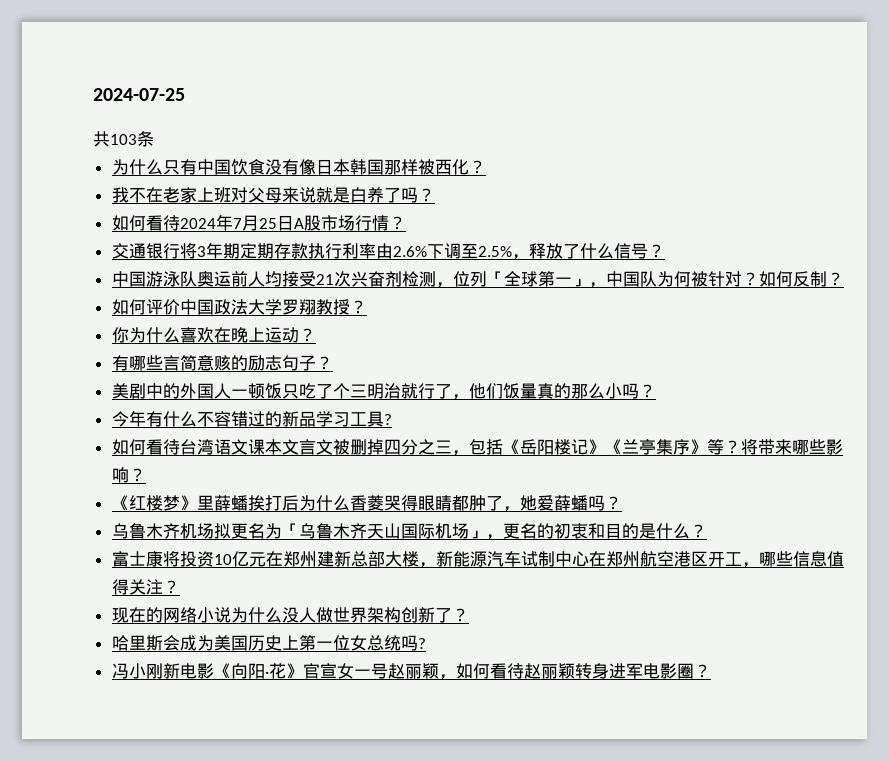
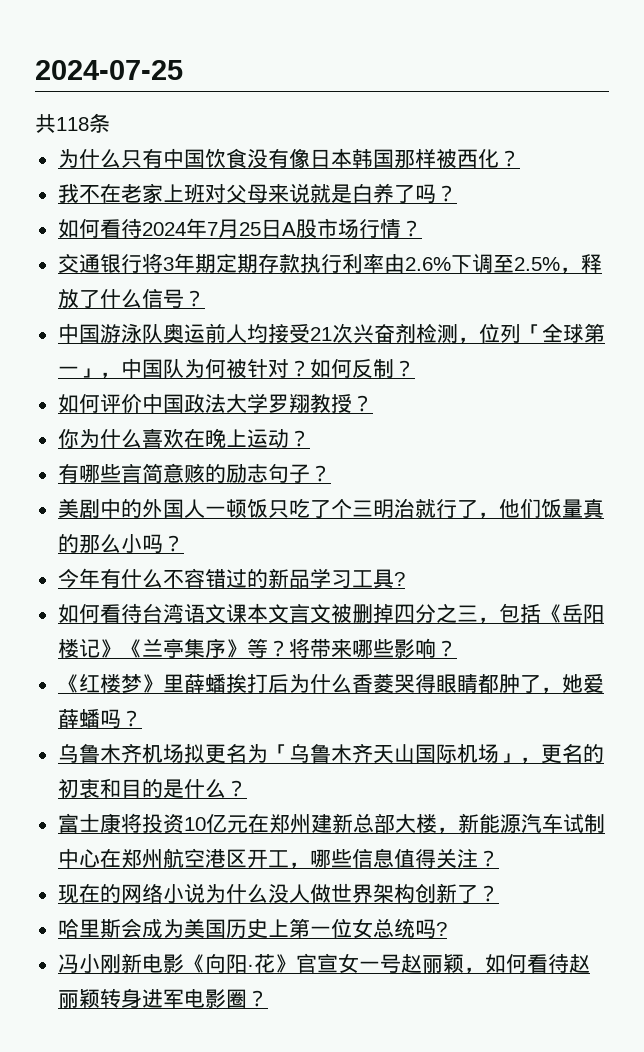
- 共103条
+ 共118条

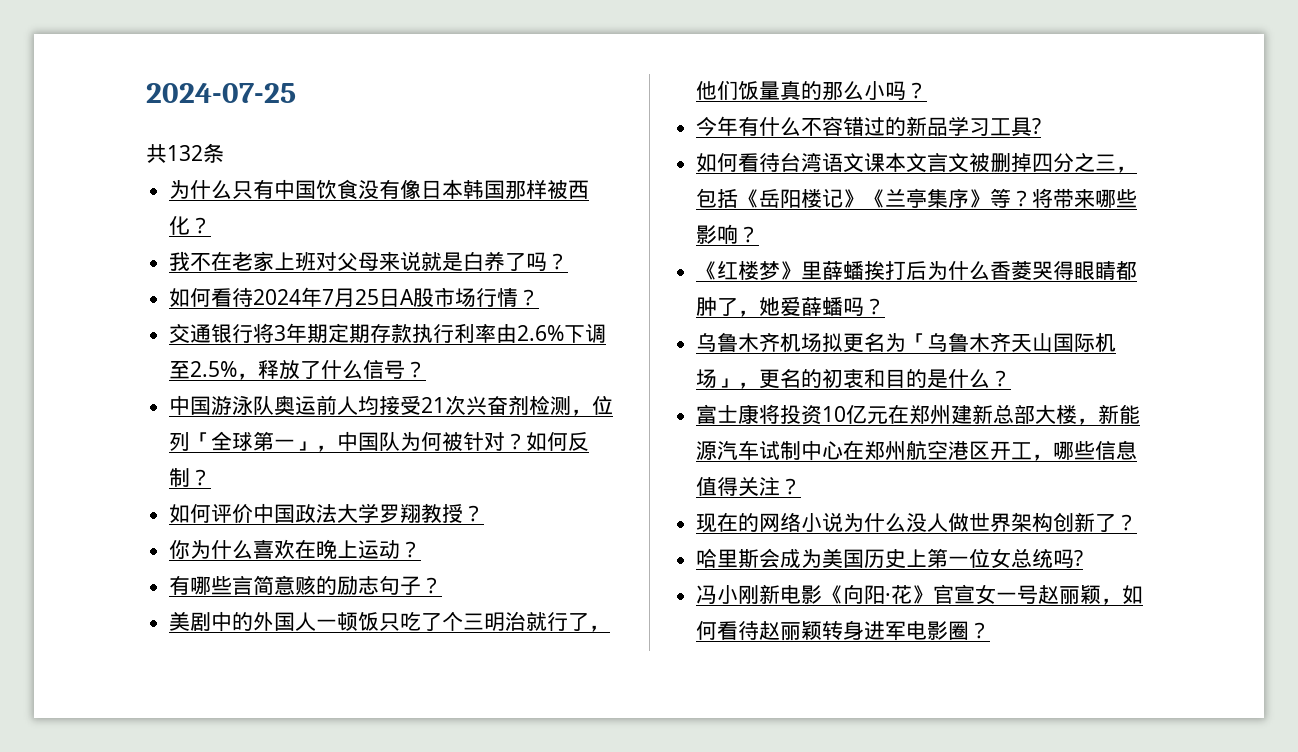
- 共118条
+ 共132条

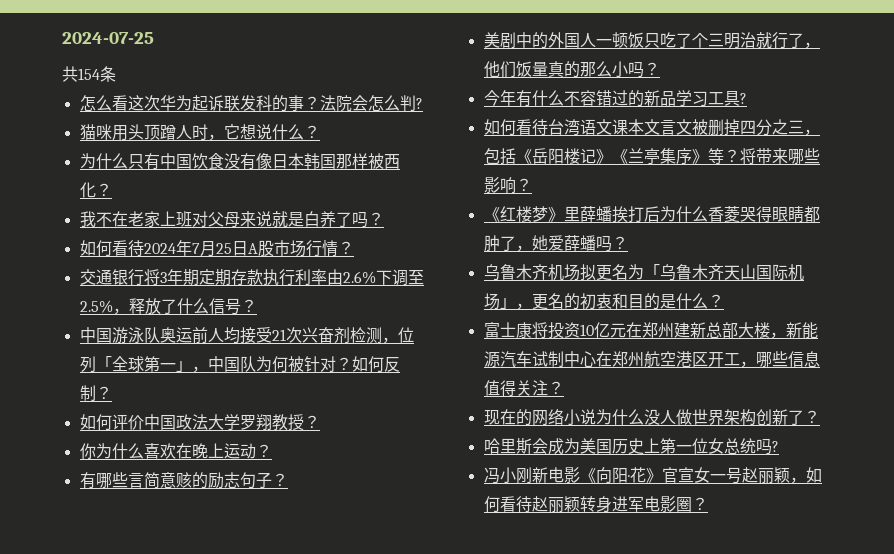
- 共132条
+ 共154条
+ 怎么看这次华为起诉联发科的事？法院会怎么判?
+ 猫咪用头顶蹭人时，它想说什么？

